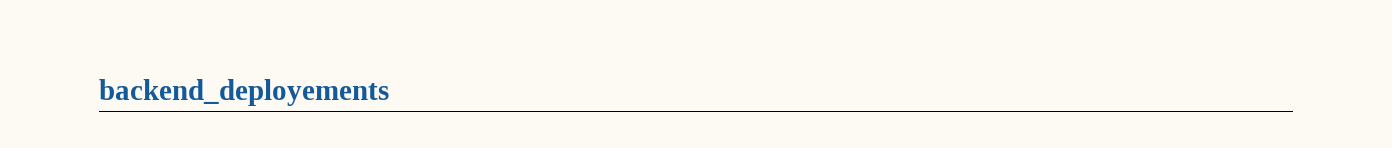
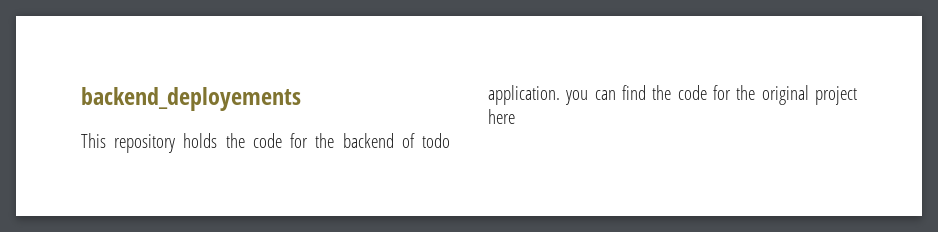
+ This repository holds the code for the backend of todo application. you can find the code for the original project here

